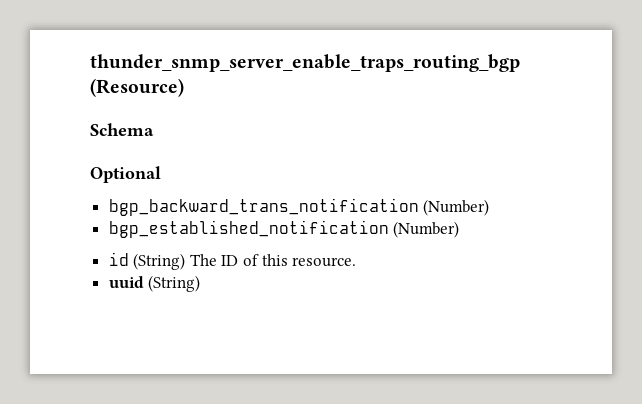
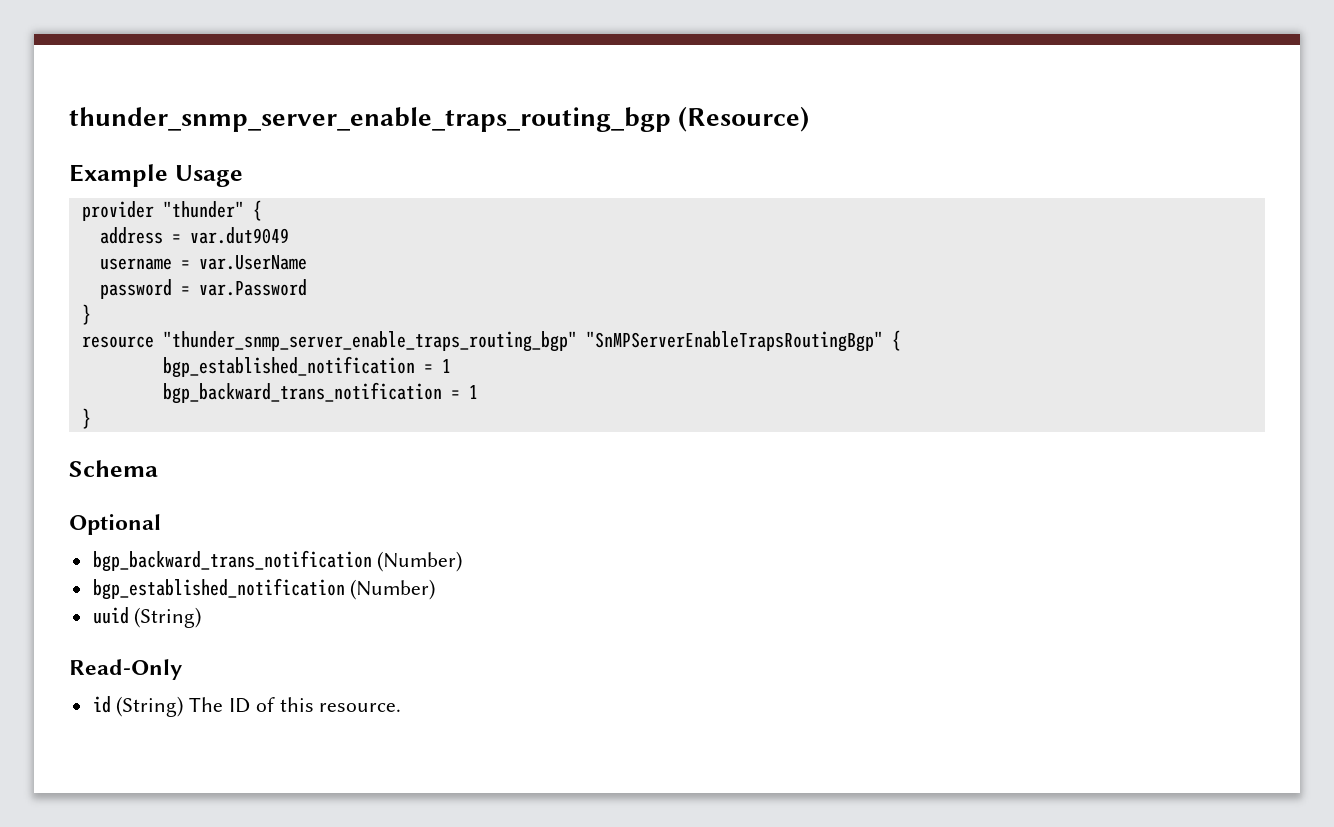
+ Example Usage
+ provider "thunder" {
+ address = var.dut9049
+ username = var.UserName
+ password = var.Password
+ }
+ resource "thunder_snmp_server_enable_traps_routing_bgp" "SnMPServerEnableTrapsRoutingBgp" {
+ bgp_established_notification = 1
+ bgp_backward_trans_notification = 1
+ }
+ uuid (String)
+ Read-Only
- uuid (String)

